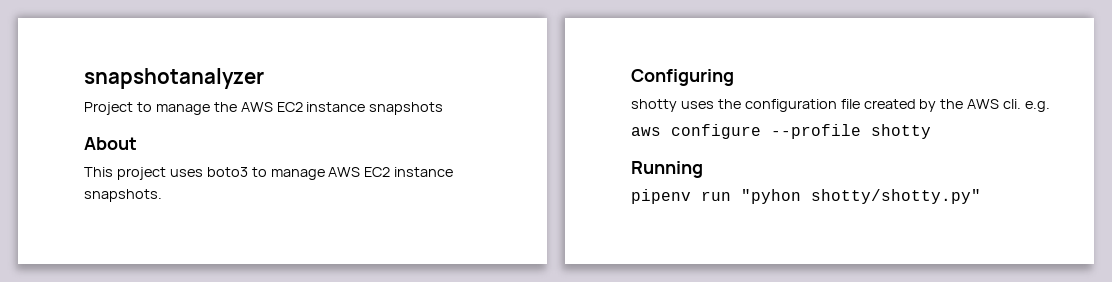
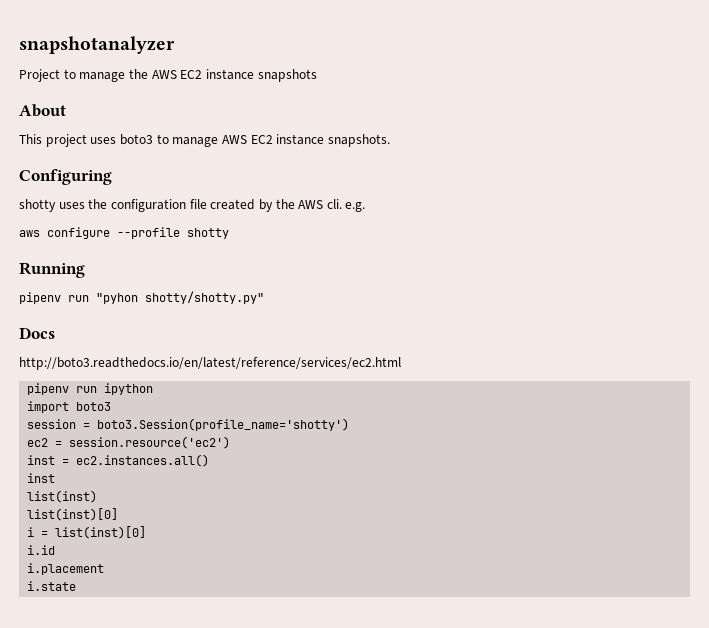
+ Docs
+ http://boto3.readthedocs.io/en/latest/reference/services/ec2.html
+ pipenv run ipython
+ import boto3
+ session = boto3.Session(profile_name='shotty')
+ ec2 = session.resource('ec2')
+ inst = ec2.instances.all()
+ inst
+ list(inst)
+ list(inst)[0]
+ i = list(inst)[0]
+ i.id
+ i.placement
+ i.state

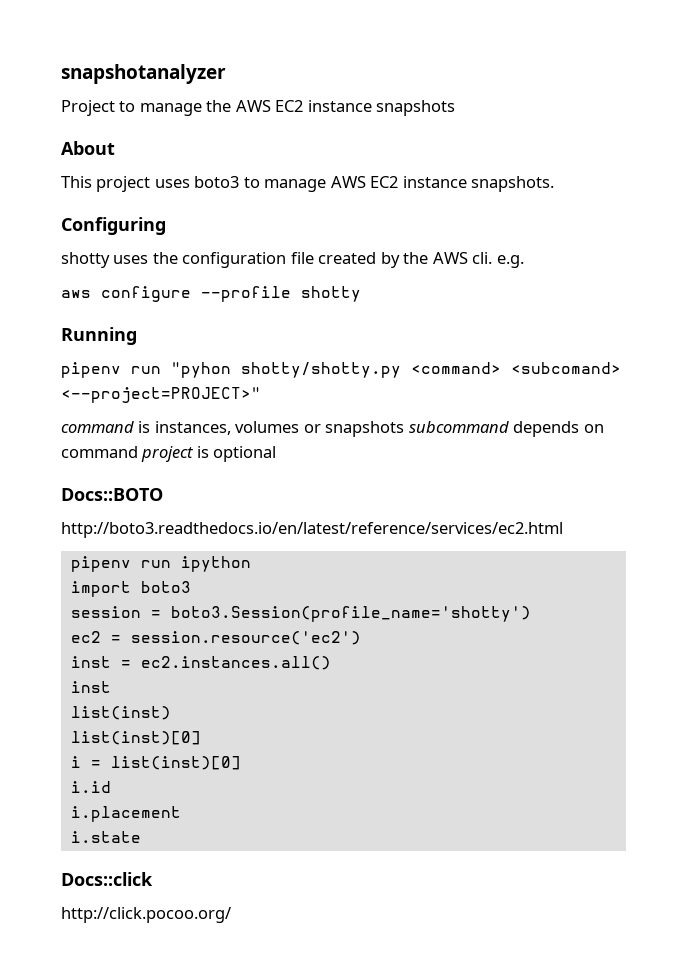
- pipenv run "pyhon shotty/shotty.py"
- Docs
+ pipenv run "pyhon shotty/shotty.py <command> <subcomand> <--project=PROJECT>"
+ command is instances, volumes or snapshots subcommand depends on command project is optional
+ Docs::BOTO
+ Docs::click
+ http://click.pocoo.org/

